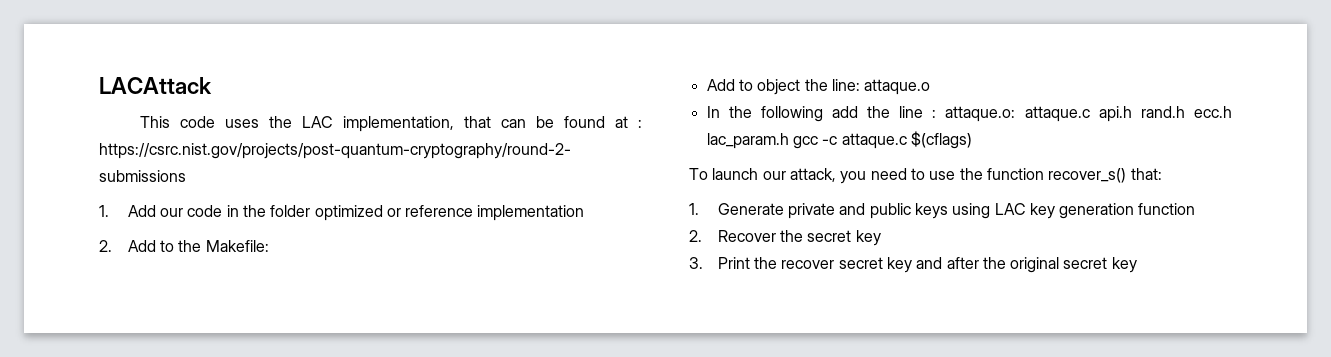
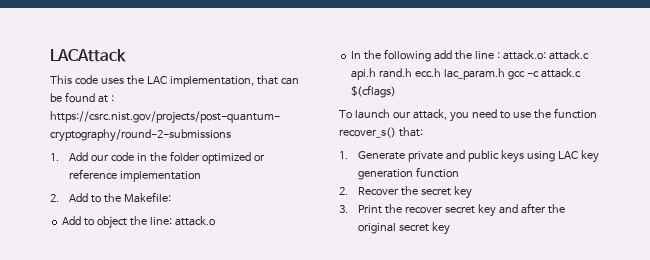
- Add to object the line: attaque.o
+ Add to object the line: attack.o
- In the following add the line : attaque.o: attaque.c api.h rand.h ecc.h lac_param.h gcc -c attaque.c $(cflags)
+ In the following add the line : attack.o: attack.c api.h rand.h ecc.h lac_param.h gcc -c attack.c $(cflags)

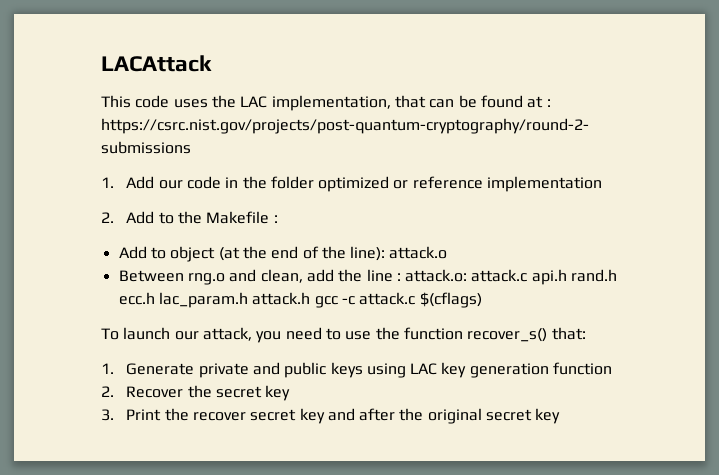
- 2. Add to the Makefile:
+ 2. Add to the Makefile :
- Add to object the line: attack.o
- In the following add the line : attack.o: attack.c api.h rand.h ecc.h lac_param.h gcc -c attack.c $(cflags)
+ Add to object (at the end of the line): attack.o
+ Between rng.o and clean, add the line : attack.o: attack.c api.h rand.h ecc.h lac_param.h attack.h gcc -c attack.c $(cflags)

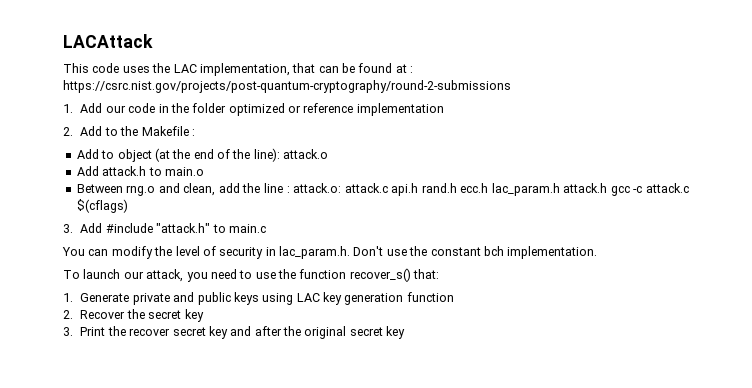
+ Add attack.h to main.o
+ 3. Add #include "attack.h" to main.c
+ You can modify the level of security in lac_param.h. Don't use the constant bch implementation.

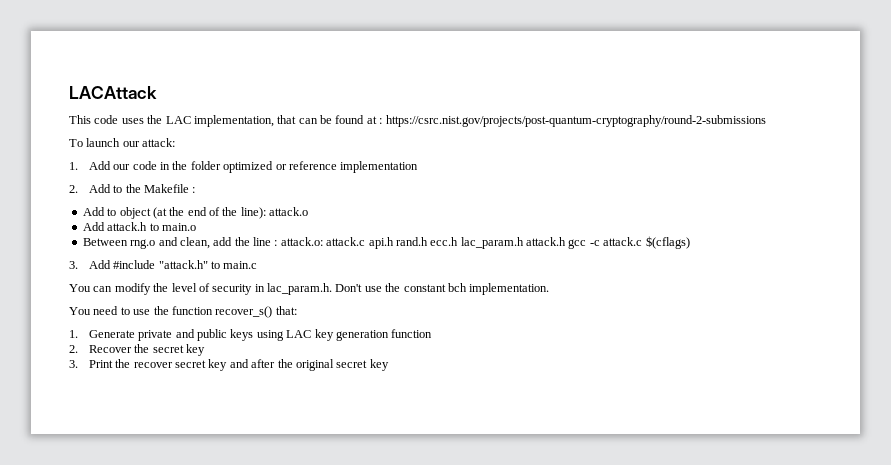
+ To launch our attack:
- To launch our attack, you need to use the function recover_s() that:
+ You need to use the function recover_s() that:

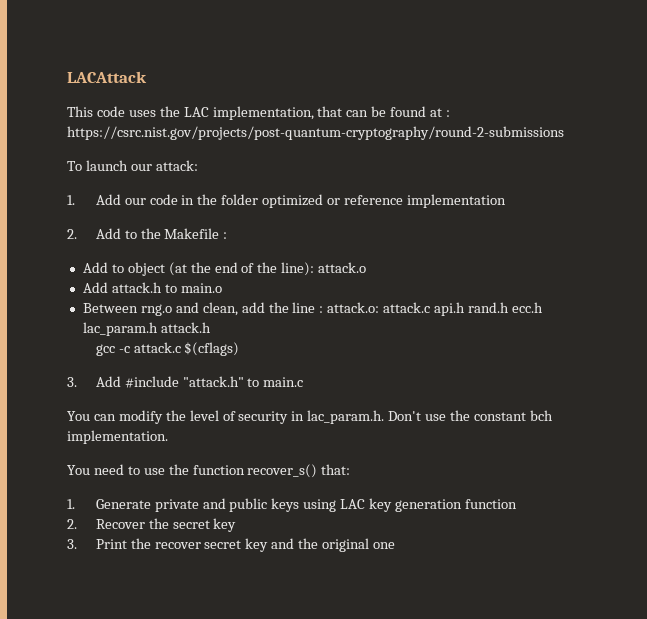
- Between rng.o and clean, add the line : attack.o: attack.c api.h rand.h ecc.h lac_param.h attack.h gcc -c attack.c $(cflags)
+ Between rng.o and clean, add the line : attack.o: attack.c api.h rand.h ecc.h lac_param.h attack.h
+ gcc -c attack.c $(cflags)
- 3. Print the recover secret key and after the original secret key
+ 3. Print the recover secret key and the original one

